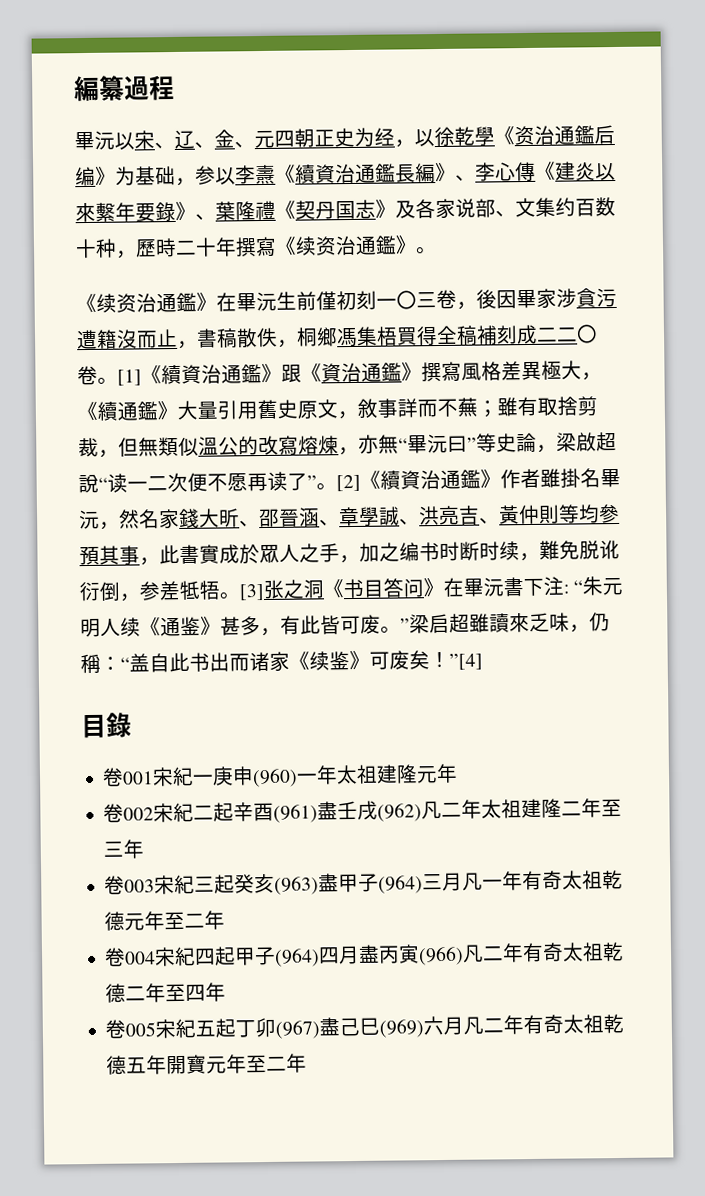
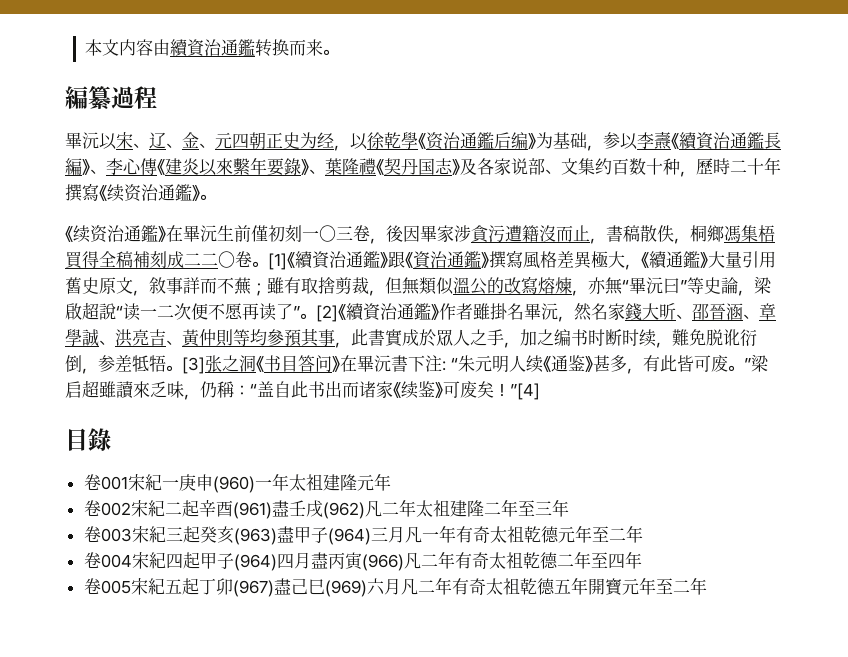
+ 本文内容由續資治通鑑转换而来。

